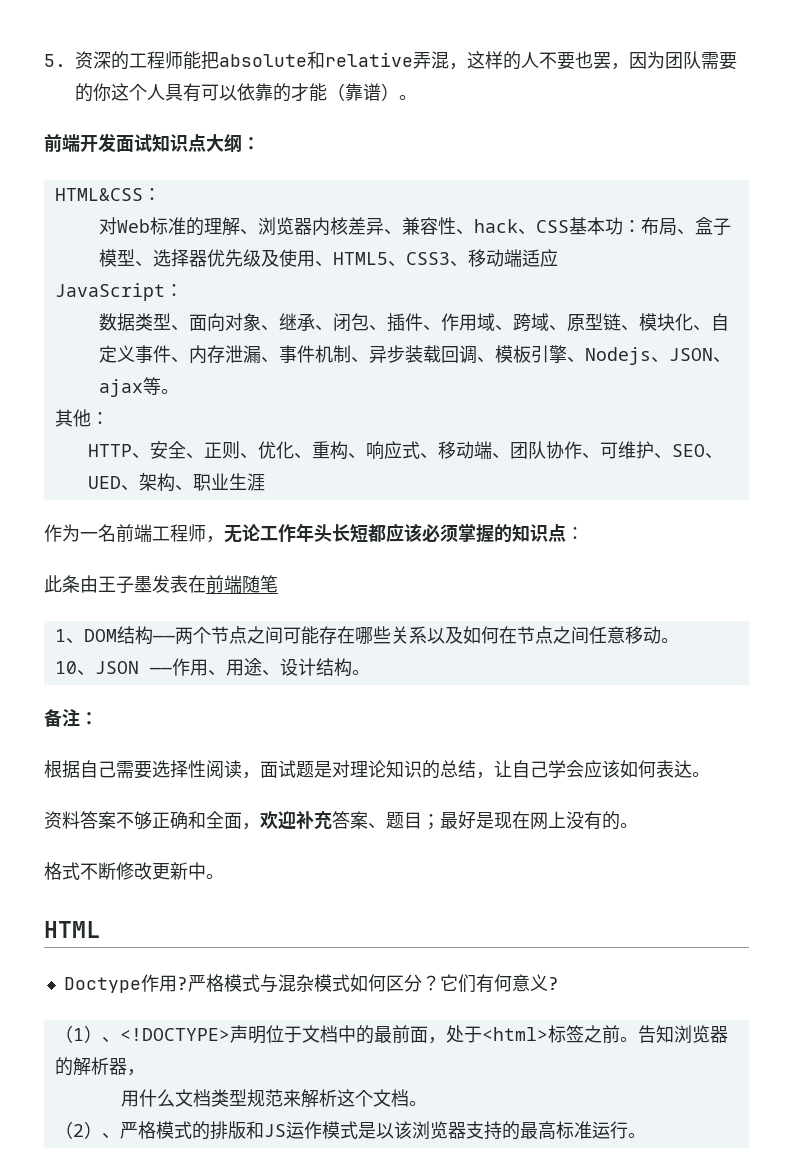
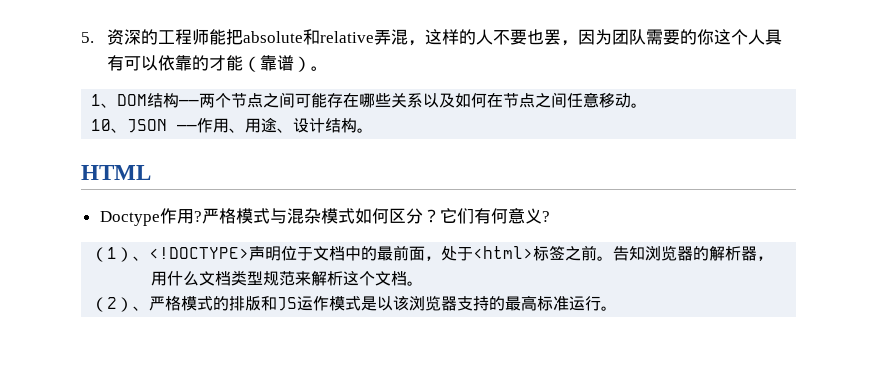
- 前端开发面试知识点大纲：
- HTML&CSS：
- 对Web标准的理解、浏览器内核差异、兼容性、hack、CSS基本功：布局、盒子模型、选择器优先级及使用、HTML5、CSS3、移动端适应
- JavaScript：
- 数据类型、面向对象、继承、闭包、插件、作用域、跨域、原型链、模块化、自定义事件、内存泄漏、事件机制、异步装载回调、模板引擎、Nodejs、JSON、ajax等。
- 其他：
- HTTP、安全、正则、优化、重构、响应式、移动端、团队协作、可维护、SEO、UED、架构、职业生涯
- 作为一名前端工程师，无论工作年头长短都应该必须掌握的知识点：
- 此条由王子墨发表在前端随笔
- 备注：
- 根据自己需要选择性阅读，面试题是对理论知识的总结，让自己学会应该如何表达。
- 资料答案不够正确和全面，欢迎补充答案、题目；最好是现在网上没有的。
- 格式不断修改更新中。

